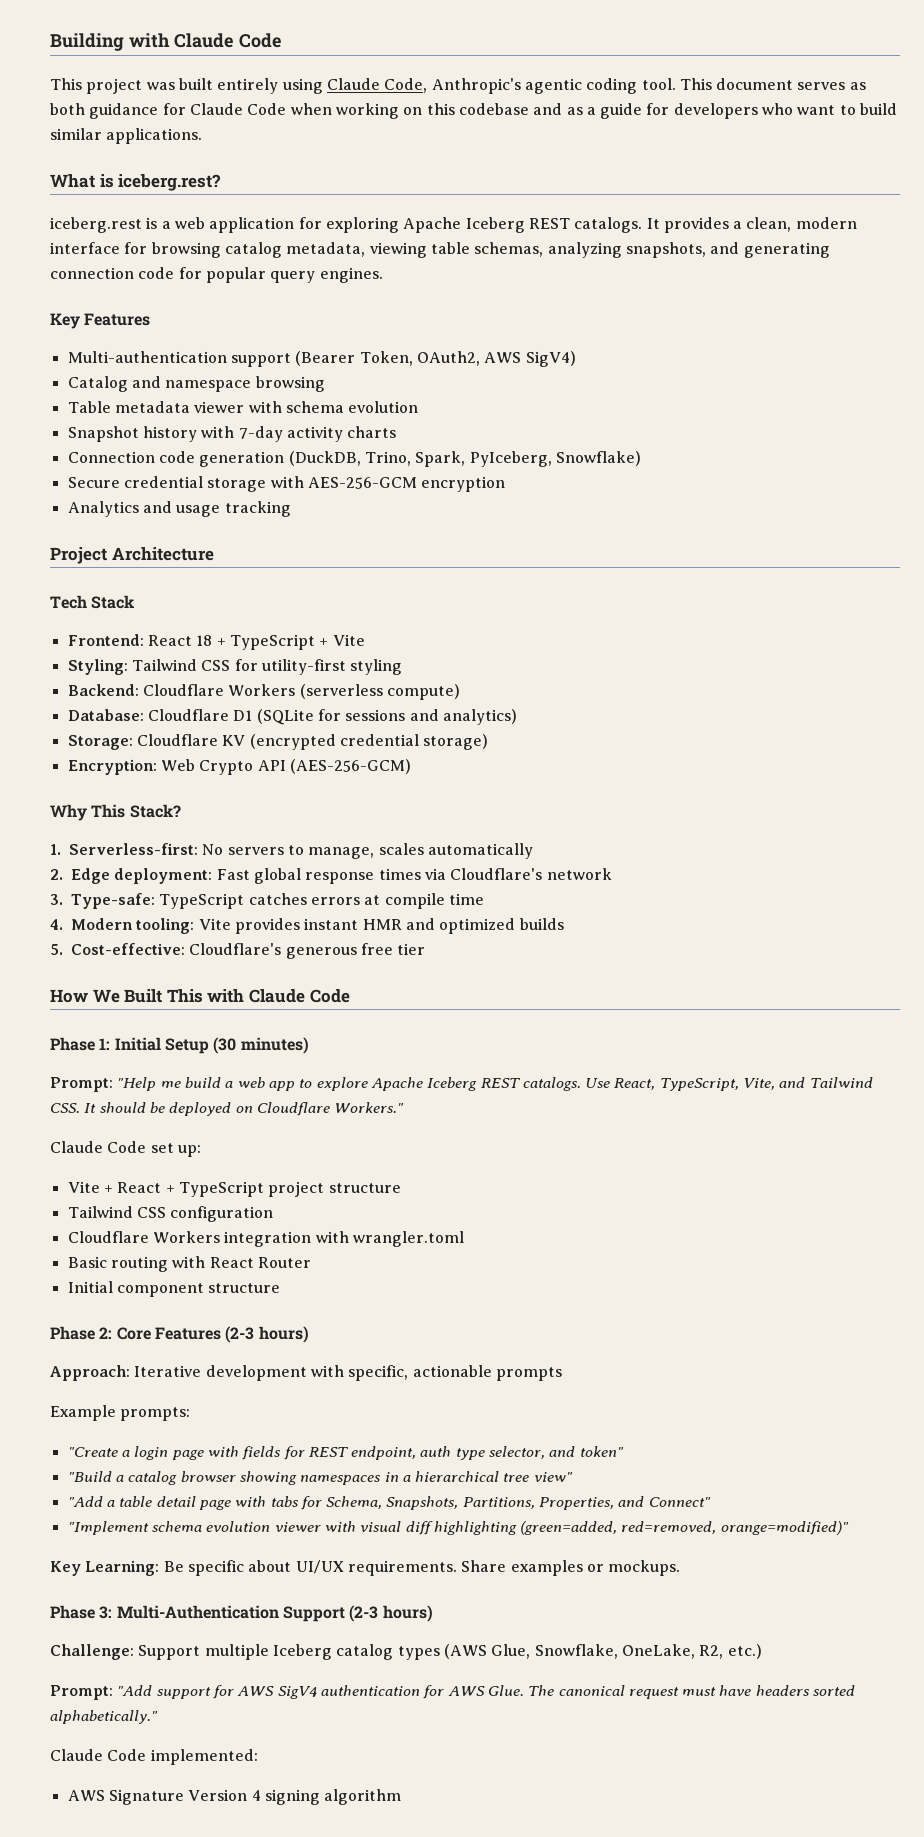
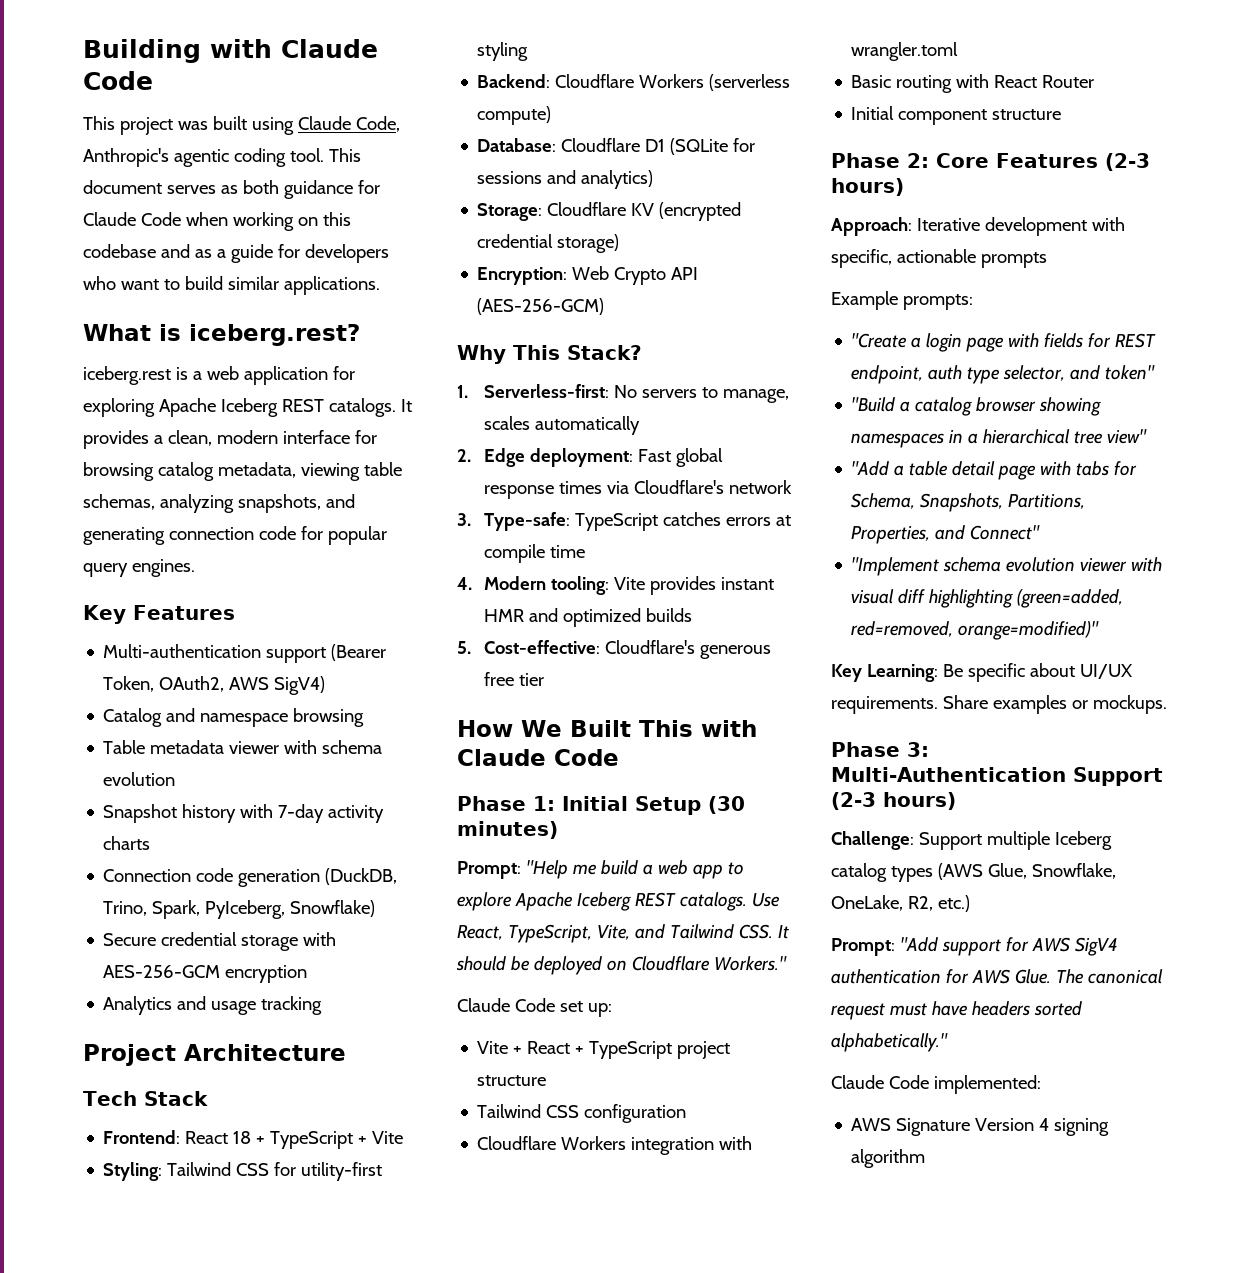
- This project was built entirely using Claude Code, Anthropic's agentic coding tool.
+ This project was built using Claude Code, Anthropic's agentic coding tool.

